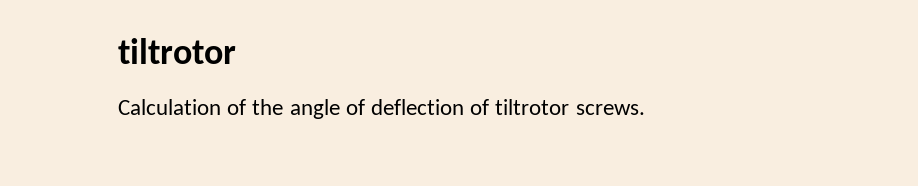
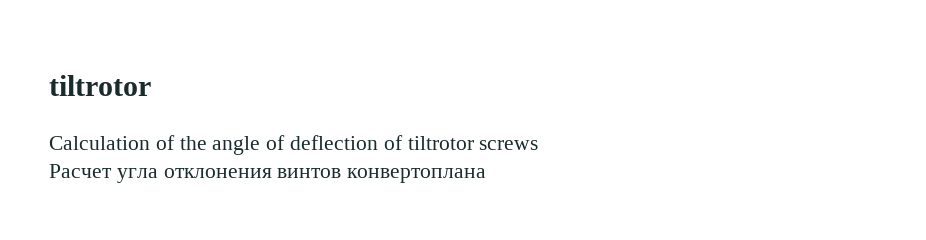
- Сalculation of the angle of deflection of tiltrotor screws.
+ Сalculation of the angle of deflection of tiltrotor screws
+ Расчет угла отклонения винтов конвертоплана

